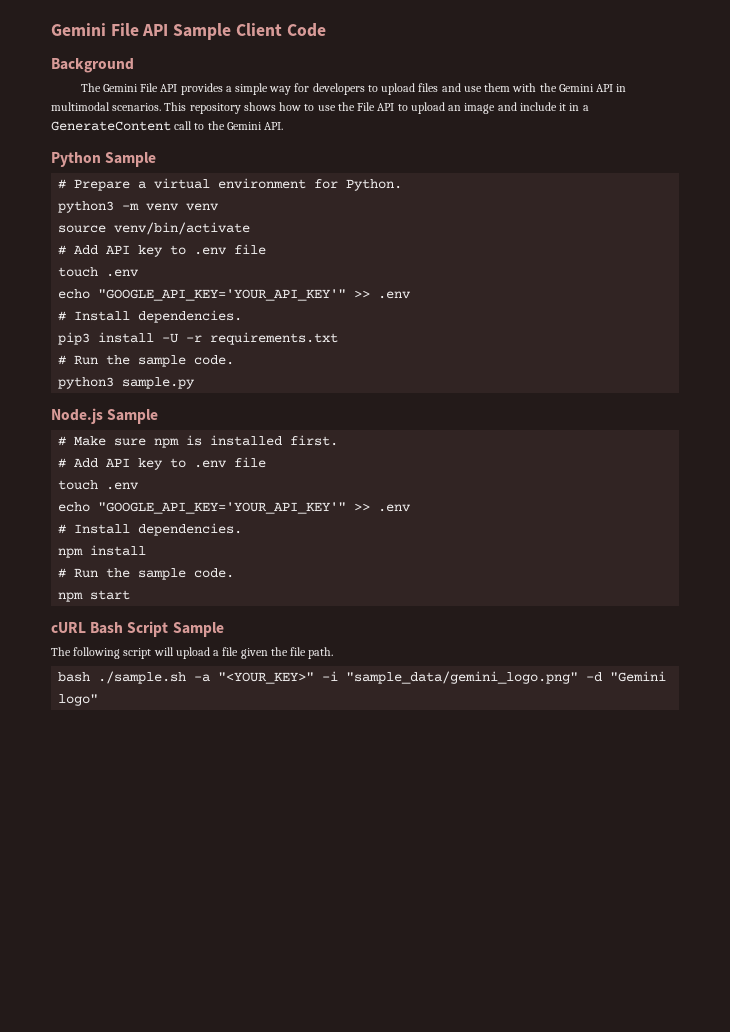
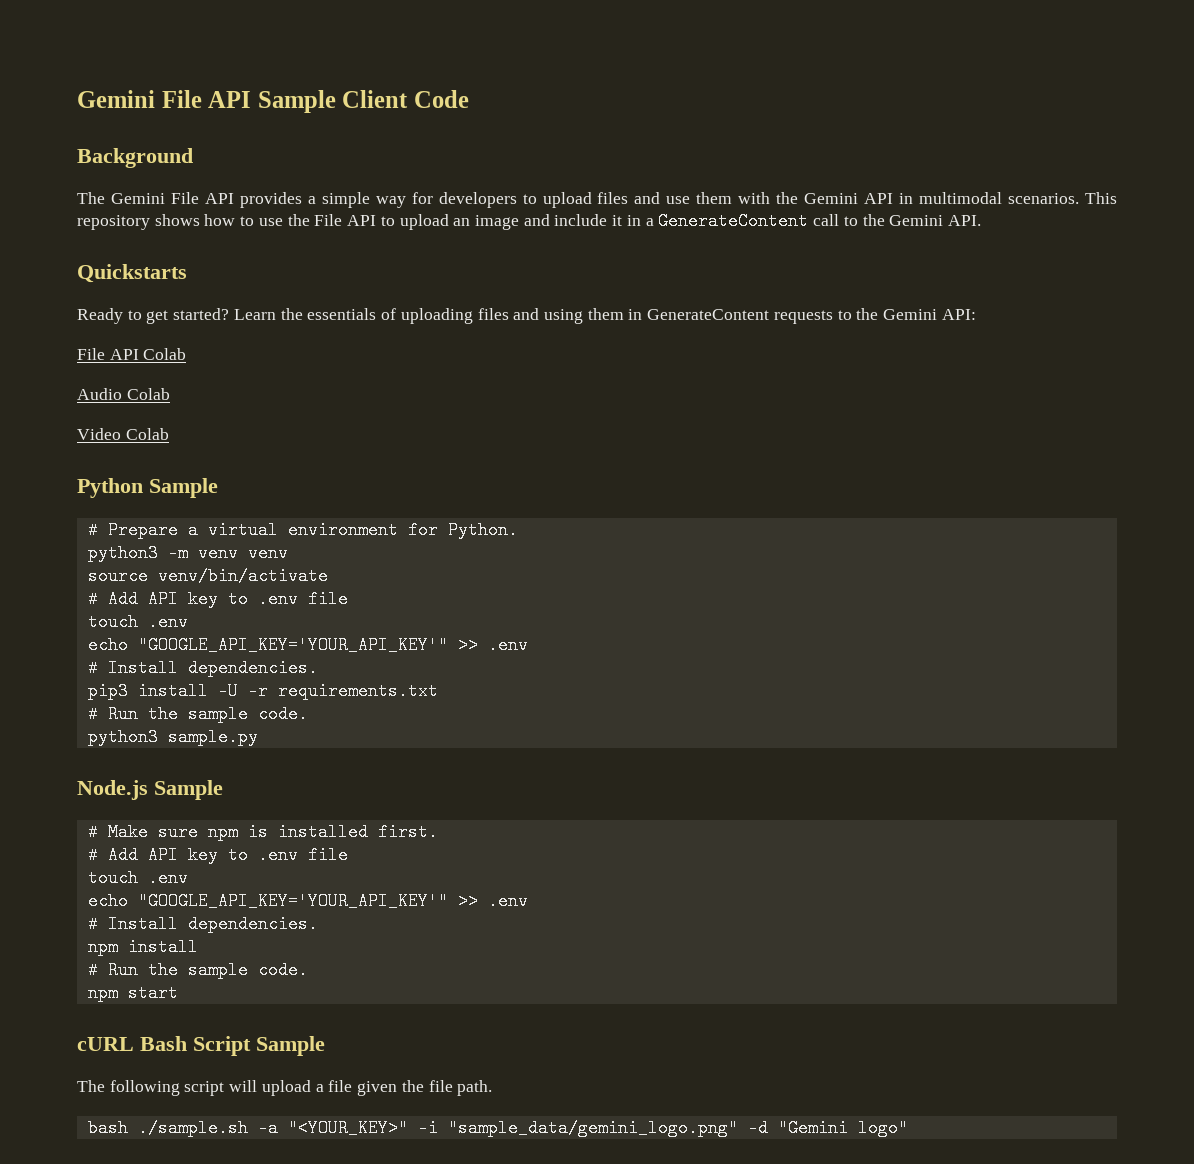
+ Quickstarts
+ Ready to get started? Learn the essentials of uploading files and using them in GenerateContent requests to the Gemini API:
+ File API Colab
+ Audio Colab
+ Video Colab

